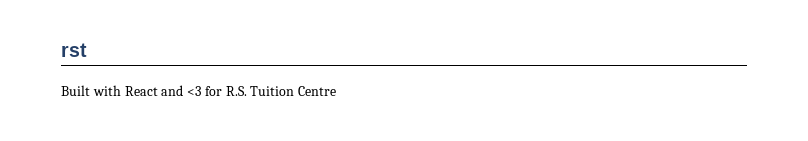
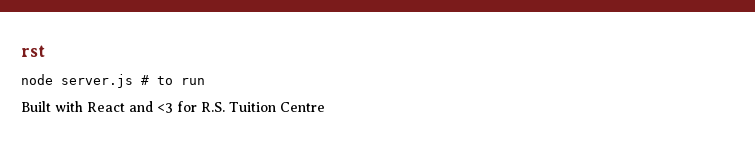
+ node server.js # to run

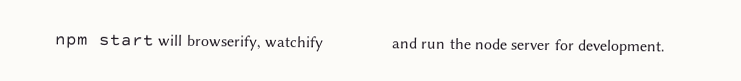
- rst
- node server.js # to run
- Built with React and <3 for R.S. Tuition Centre
+ npm start will browserify, watchify and run the node server for development.

